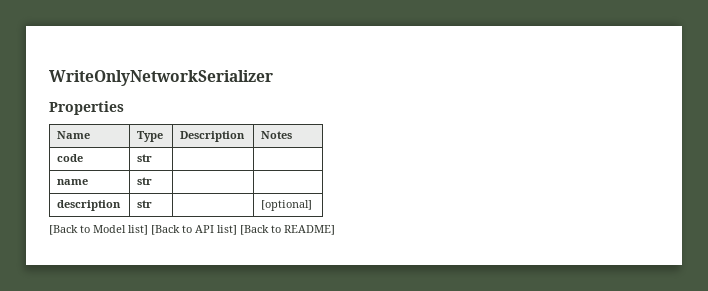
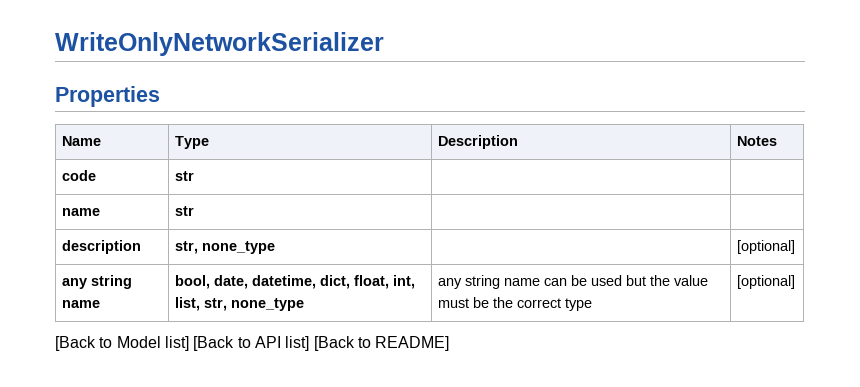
- description | str | | [optional]
+ description | str, none_type | | [optional]
+ any string name | bool, date, datetime, dict, float, int, list, str, none_type | any string name can be used but the value must be the correct type | [optional]

